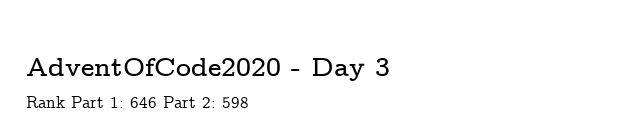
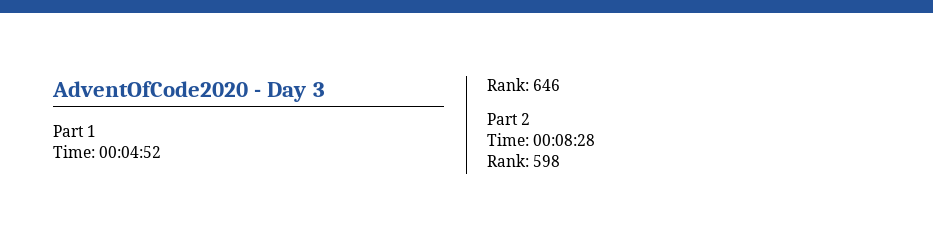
- Rank Part 1: 646 Part 2: 598
+ Part 1
+ Time: 00:04:52
+ Rank: 646
+ Part 2
+ Time: 00:08:28
+ Rank: 598

